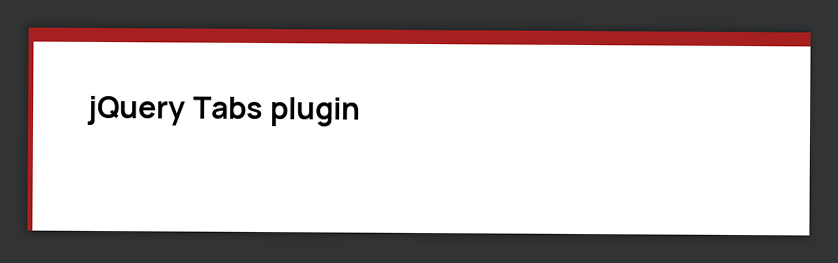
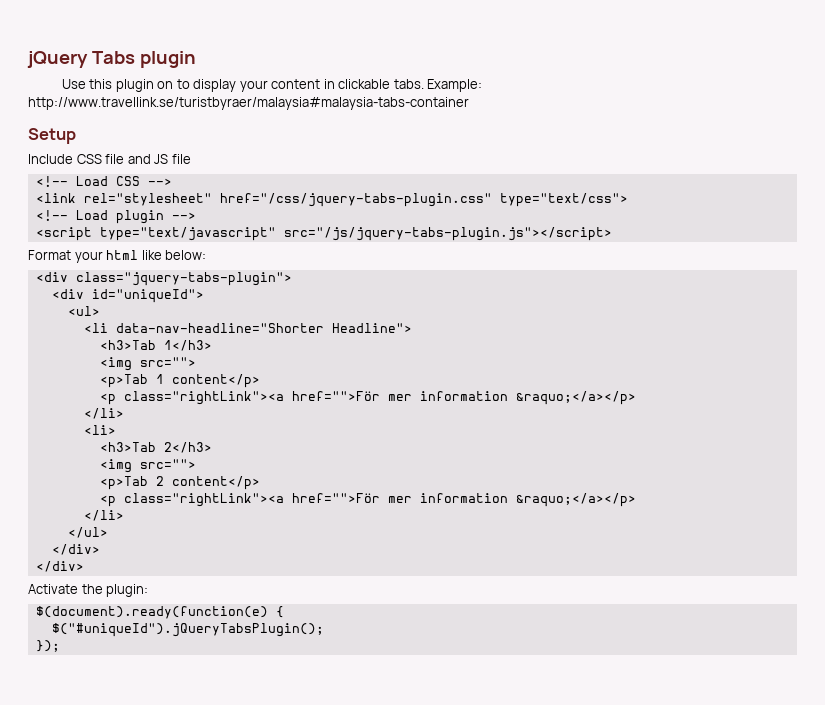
+ Use this plugin on to display your content in clickable tabs. Example: http://www.travellink.se/turistbyraer/malaysia#malaysia-tabs-container
+ Setup
+ Include CSS file and JS file
+ <!-- Load CSS -->
+ <link rel="stylesheet" href="/css/jquery-tabs-plugin.css" type="text/css">
+ <!-- Load plugin -->
+ <script type="text/javascript" src="/js/jquery-tabs-plugin.js"></script>
+ Format your html like below:
+ <div class="jquery-tabs-plugin">
+ <div id="uniqueId">
+ <ul>
+ <li data-nav-headline="Shorter Headline">
+ <h3>Tab 1</h3>
+ <img src="">
+ <p>Tab 1 content</p>
+ <p class="rightLink"><a href="">För mer information &raquo;</a></p>
+ </li>
+ <li>
+ <h3>Tab 2</h3>
+ <img src="">
+ <p>Tab 2 content</p>
+ <p class="rightLink"><a href="">För mer information &raquo;</a></p>
+ </li>
+ </ul>
+ </div>
+ </div>
+ Activate the plugin:
+ $(document).ready(function(e) {
+ $("#uniqueId").jQueryTabsPlugin();
+ });

